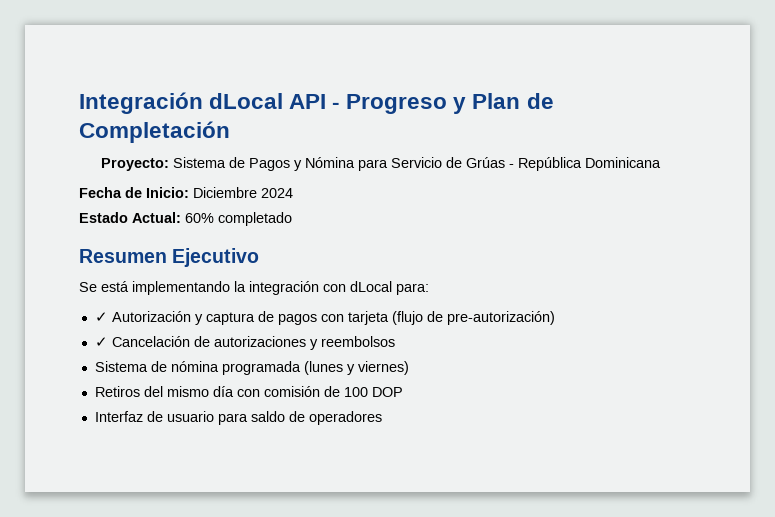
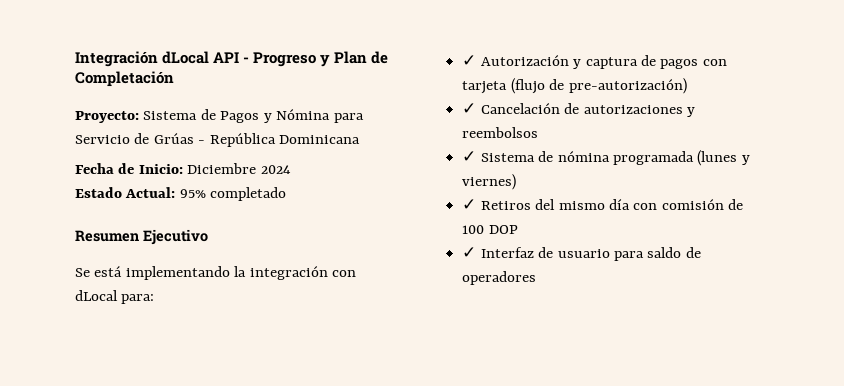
- Estado Actual: 60% completado
+ Estado Actual: 95% completado
- Sistema de nómina programada (lunes y viernes)
+ ✓ Sistema de nómina programada (lunes y viernes)
- Retiros del mismo día con comisión de 100 DOP
+ ✓ Retiros del mismo día con comisión de 100 DOP
- Interfaz de usuario para saldo de operadores
+ ✓ Interfaz de usuario para saldo de operadores

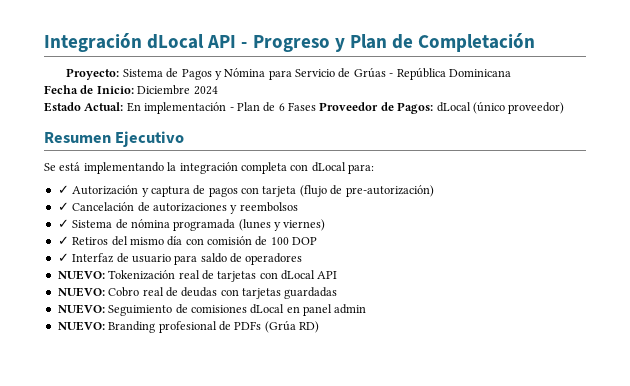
- Estado Actual: 95% completado
+ Estado Actual: En implementación - Plan de 6 Fases Proveedor de Pagos: dLocal (único proveedor)
- Se está implementando la integración con dLocal para:
+ Se está implementando la integración completa con dLocal para:
+ NUEVO: Tokenización real de tarjetas con dLocal API
+ NUEVO: Cobro real de deudas con tarjetas guardadas
+ NUEVO: Seguimiento de comisiones dLocal en panel admin
+ NUEVO: Branding profesional de PDFs (Grúa RD)

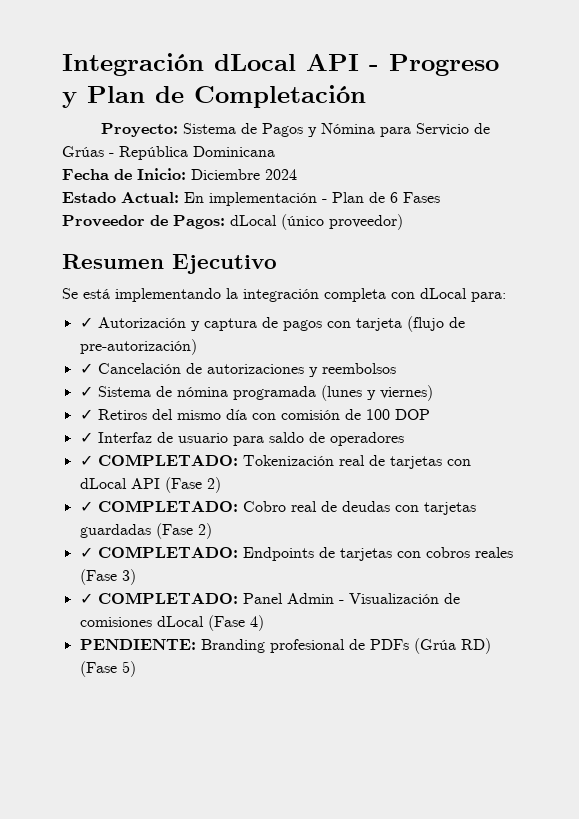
- NUEVO: Tokenización real de tarjetas con dLocal API
- NUEVO: Cobro real de deudas con tarjetas guardadas
- NUEVO: Seguimiento de comisiones dLocal en panel admin
- NUEVO: Branding profesional de PDFs (Grúa RD)
+ ✓ COMPLETADO: Tokenización real de tarjetas con dLocal API (Fase 2)
+ ✓ COMPLETADO: Cobro real de deudas con tarjetas guardadas (Fase 2)
+ ✓ COMPLETADO: Endpoints de tarjetas con cobros reales (Fase 3)
+ ✓ COMPLETADO: Panel Admin - Visualización de comisiones dLocal (Fase 4)
+ PENDIENTE: Branding profesional de PDFs (Grúa RD) (Fase 5)

